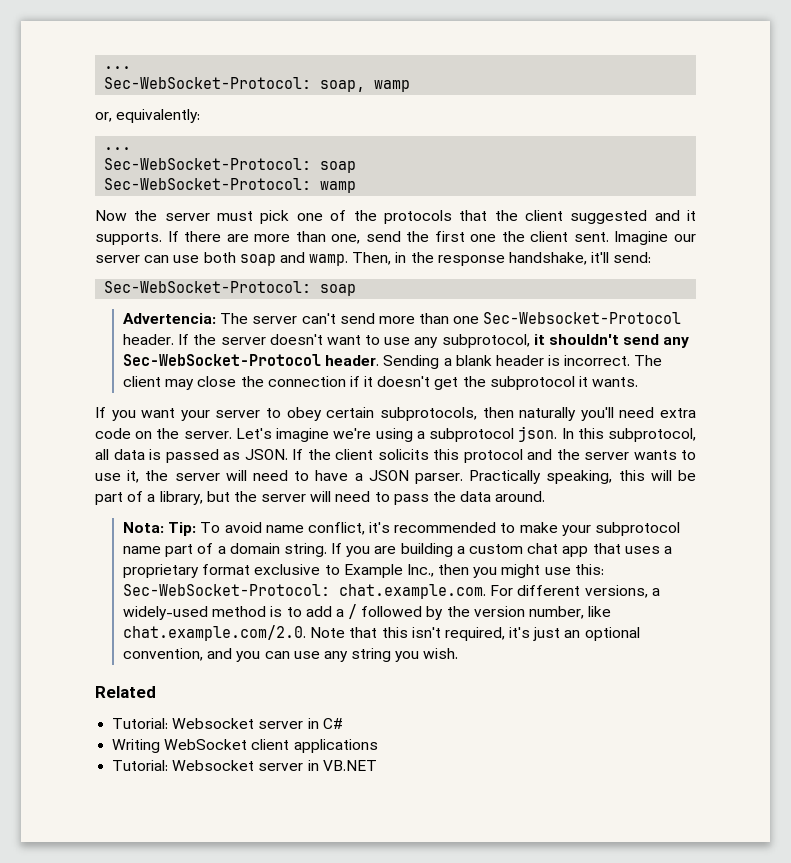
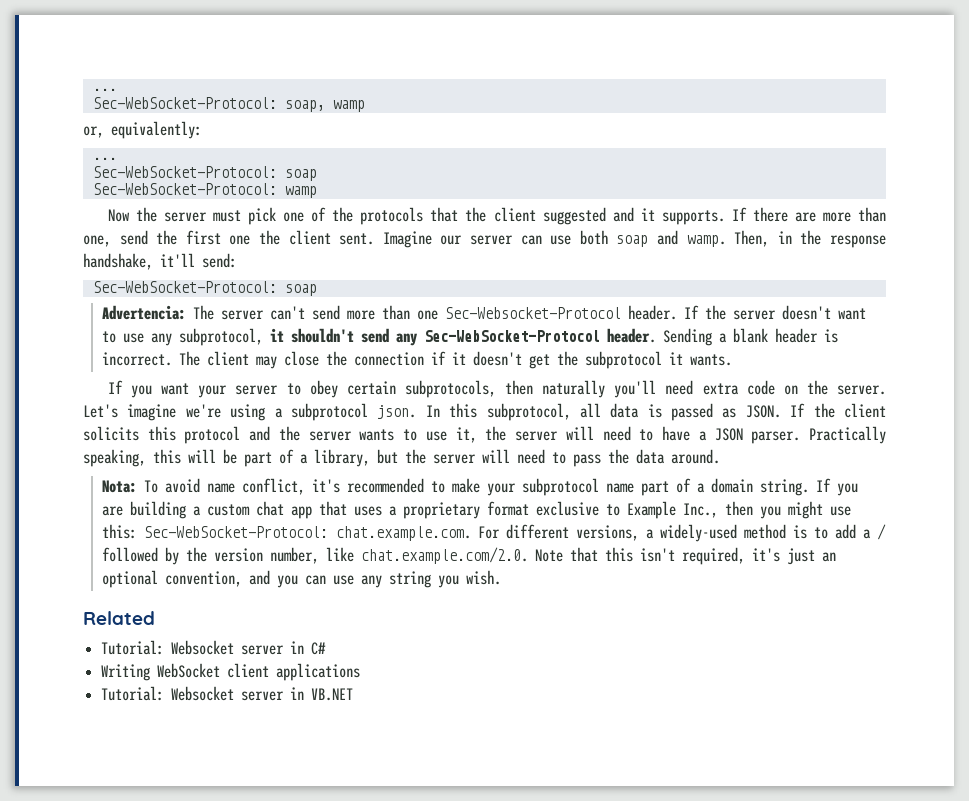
- Nota: Tip: To avoid name conflict, it's recommended to make your subprotocol name part of a domain string.
+ Nota: To avoid name conflict, it's recommended to make your subprotocol name part of a domain string.

